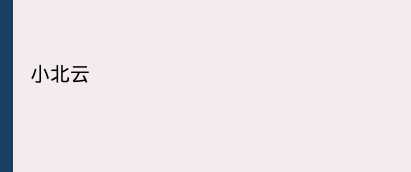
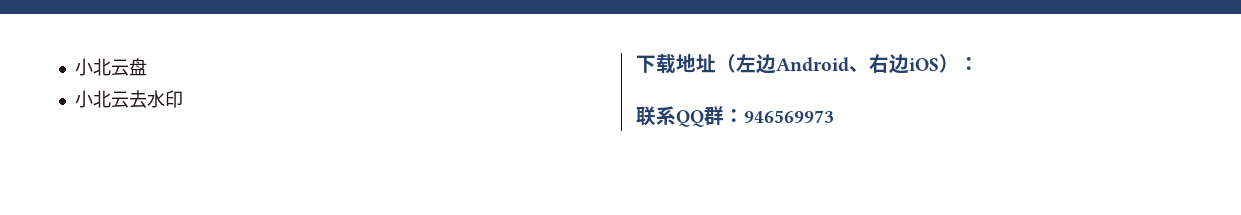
- 小北云
+ 小北云盘
+ 小北云去水印
+ 下载地址（左边Android、右边iOS）：
+ 联系QQ群：946569973

